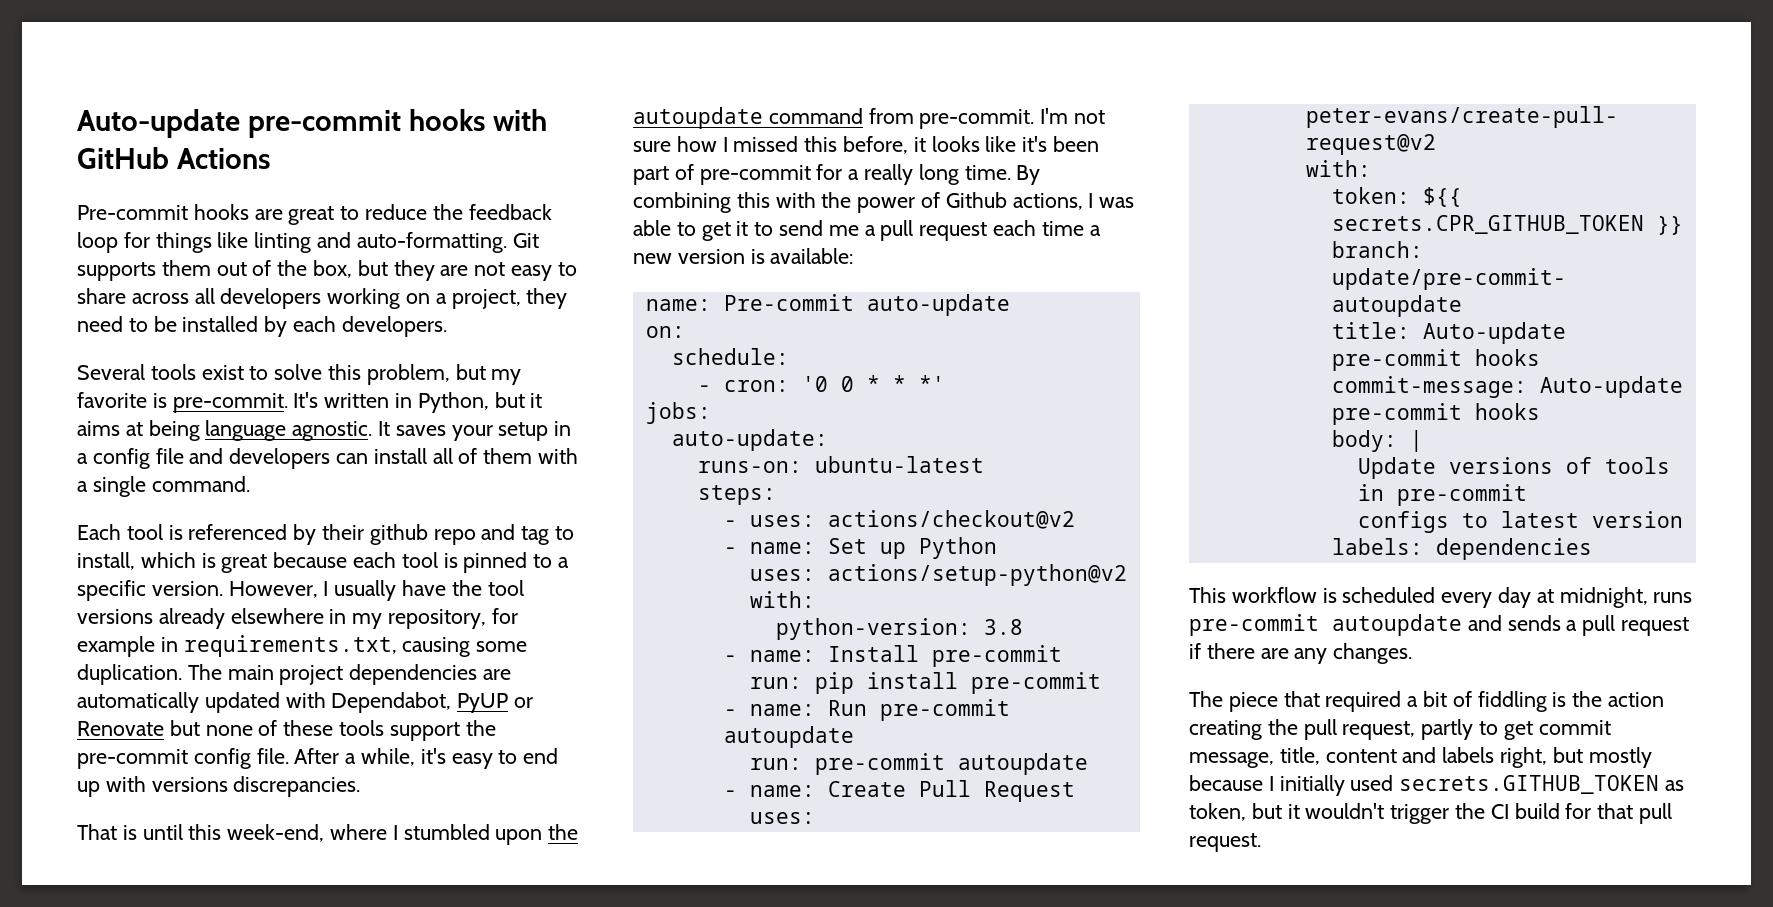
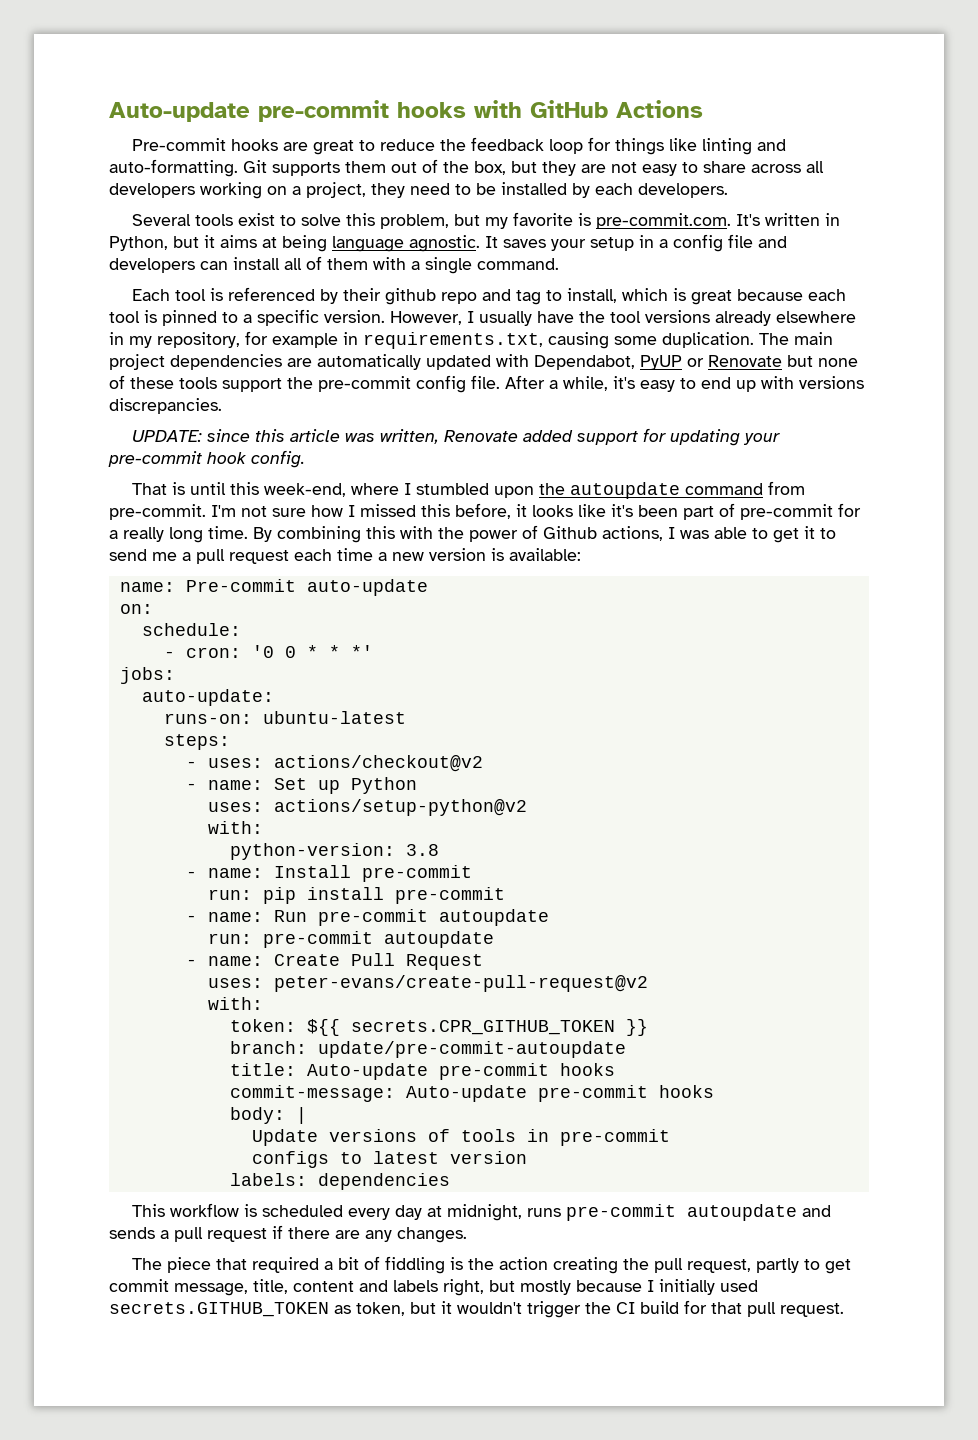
- Several tools exist to solve this problem, but my favorite is pre-commit. It's written in Python, but it aims at being language agnostic.
+ Several tools exist to solve this problem, but my favorite is pre-commit.com. It's written in Python, but it aims at being language agnostic.
+ UPDATE: since this article was written, Renovate added support for updating your pre-commit hook config.

